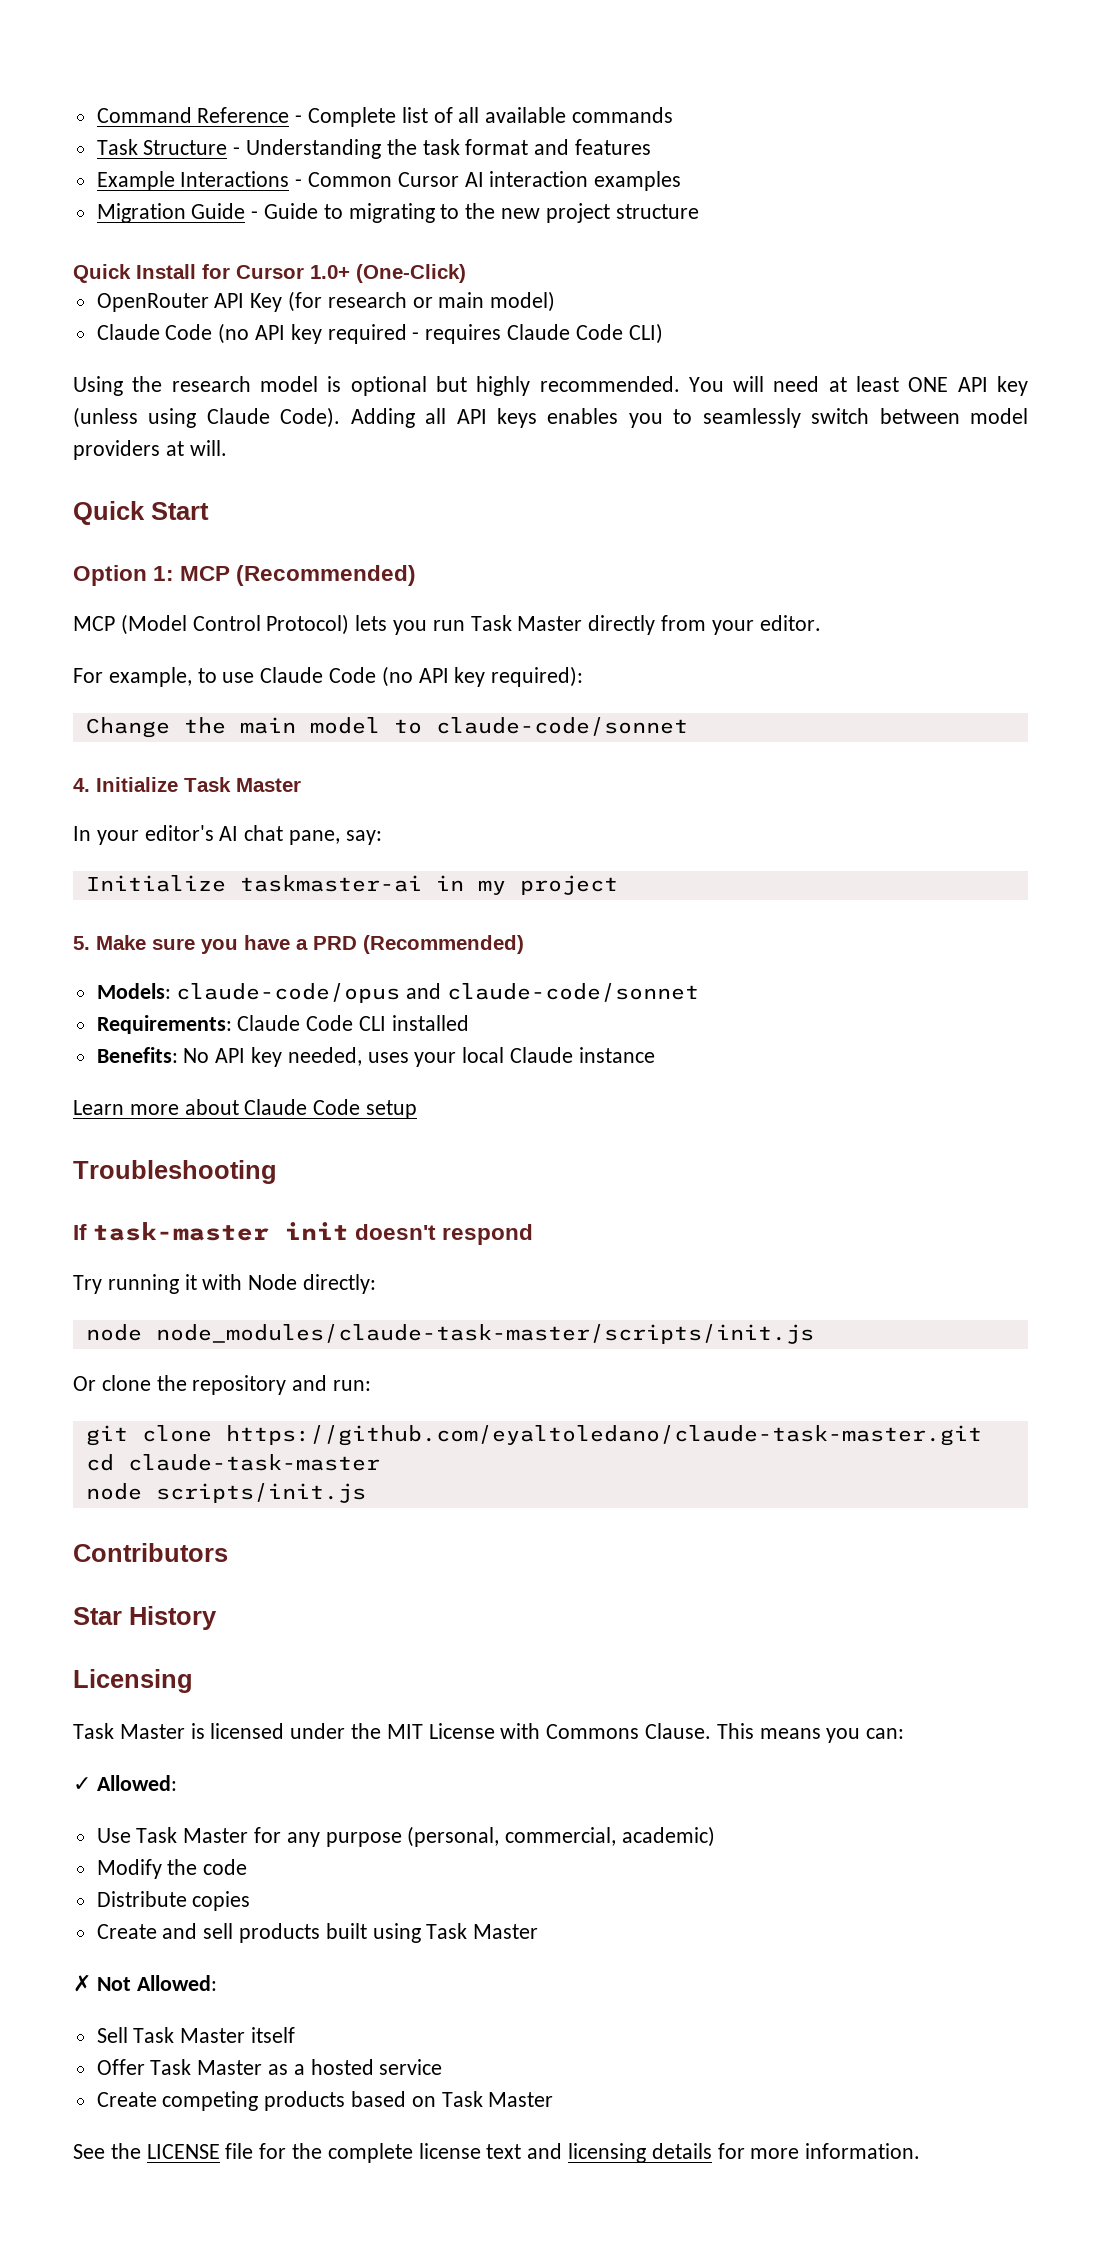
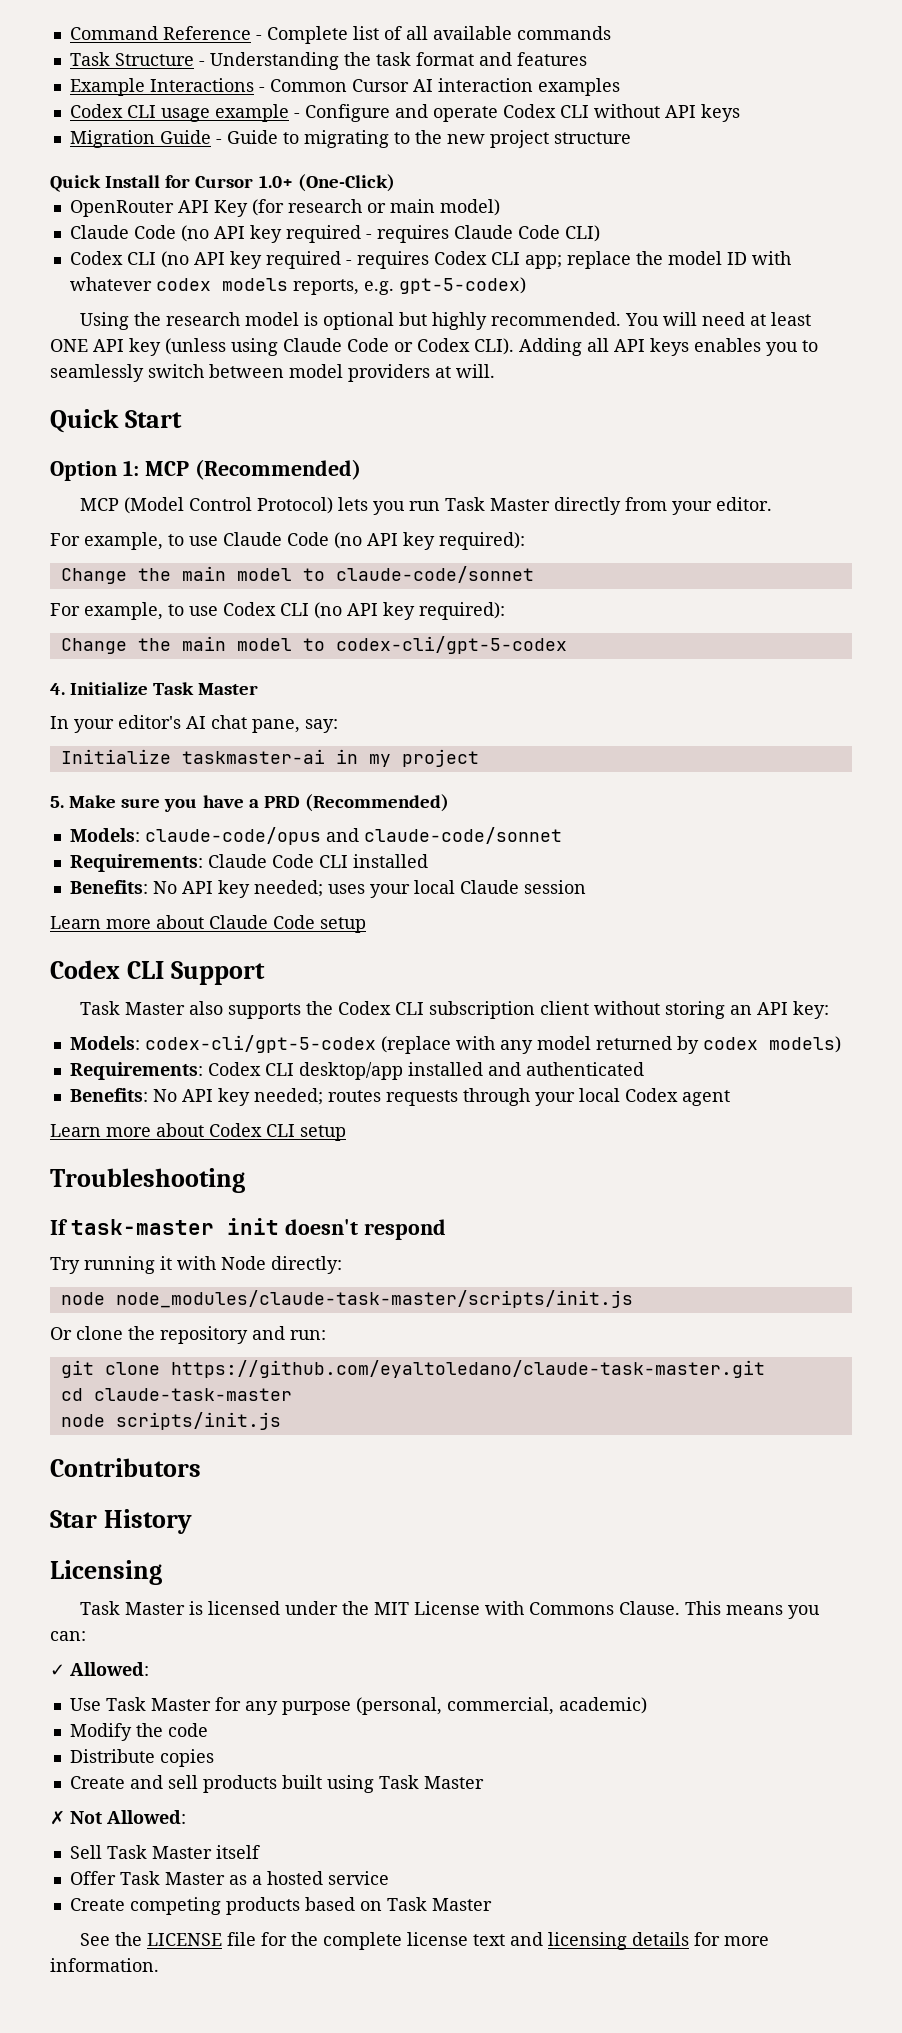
+ Codex CLI usage example - Configure and operate Codex CLI without API keys
+ Codex CLI (no API key required - requires Codex CLI app; replace the model ID with whatever codex models reports, e.g. gpt-5-codex)
- You will need at least ONE API key (unless using Claude Code).
+ You will need at least ONE API key (unless using Claude Code or Codex CLI).
+ For example, to use Codex CLI (no API key required):
+ Change the main model to codex-cli/gpt-5-codex
- Benefits: No API key needed, uses your local Claude instance
+ Benefits: No API key needed; uses your local Claude session
+ Codex CLI Support
+ Task Master also supports the Codex CLI subscription client without storing an API key:
+ Models: codex-cli/gpt-5-codex (replace with any model returned by codex models)
+ Requirements: Codex CLI desktop/app installed and authenticated
+ Benefits: No API key needed; routes requests through your local Codex agent
+ Learn more about Codex CLI setup

